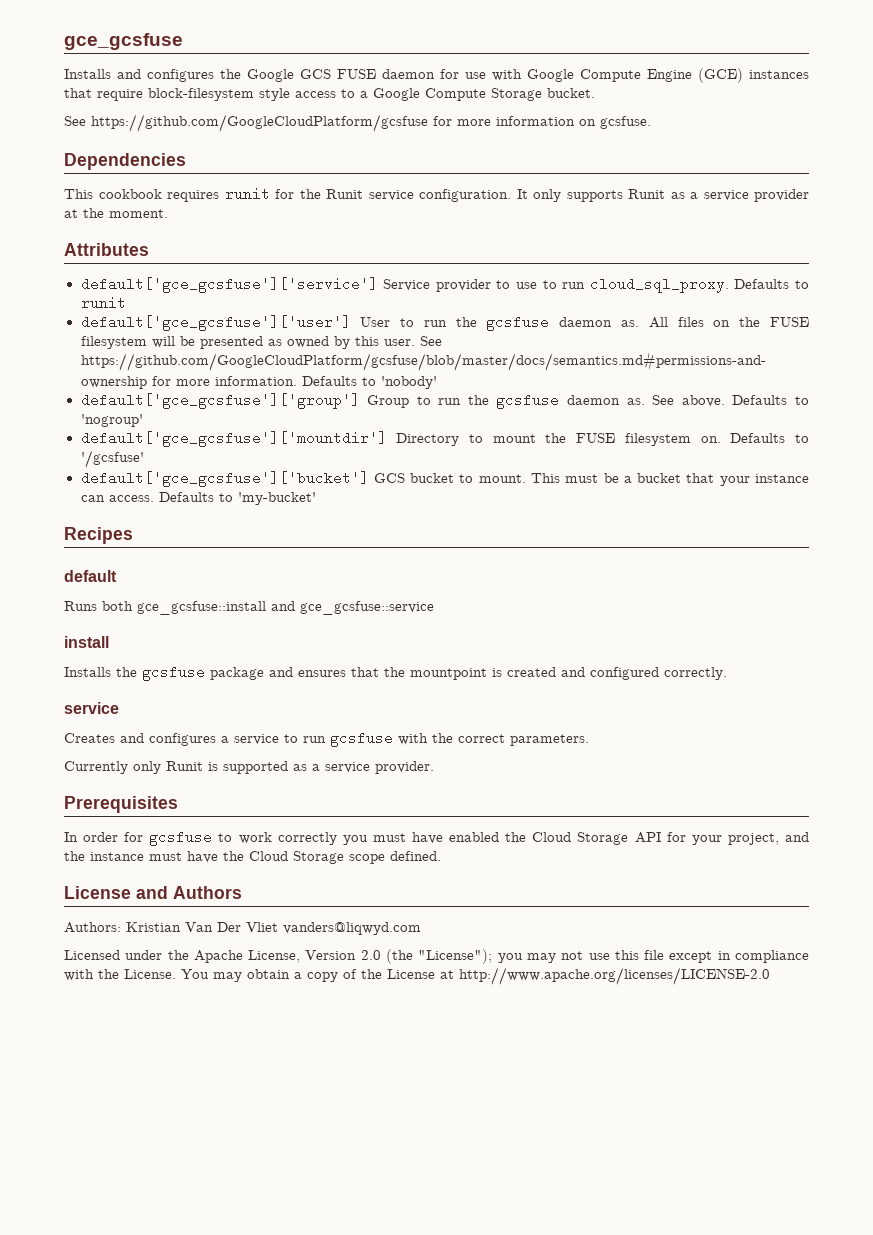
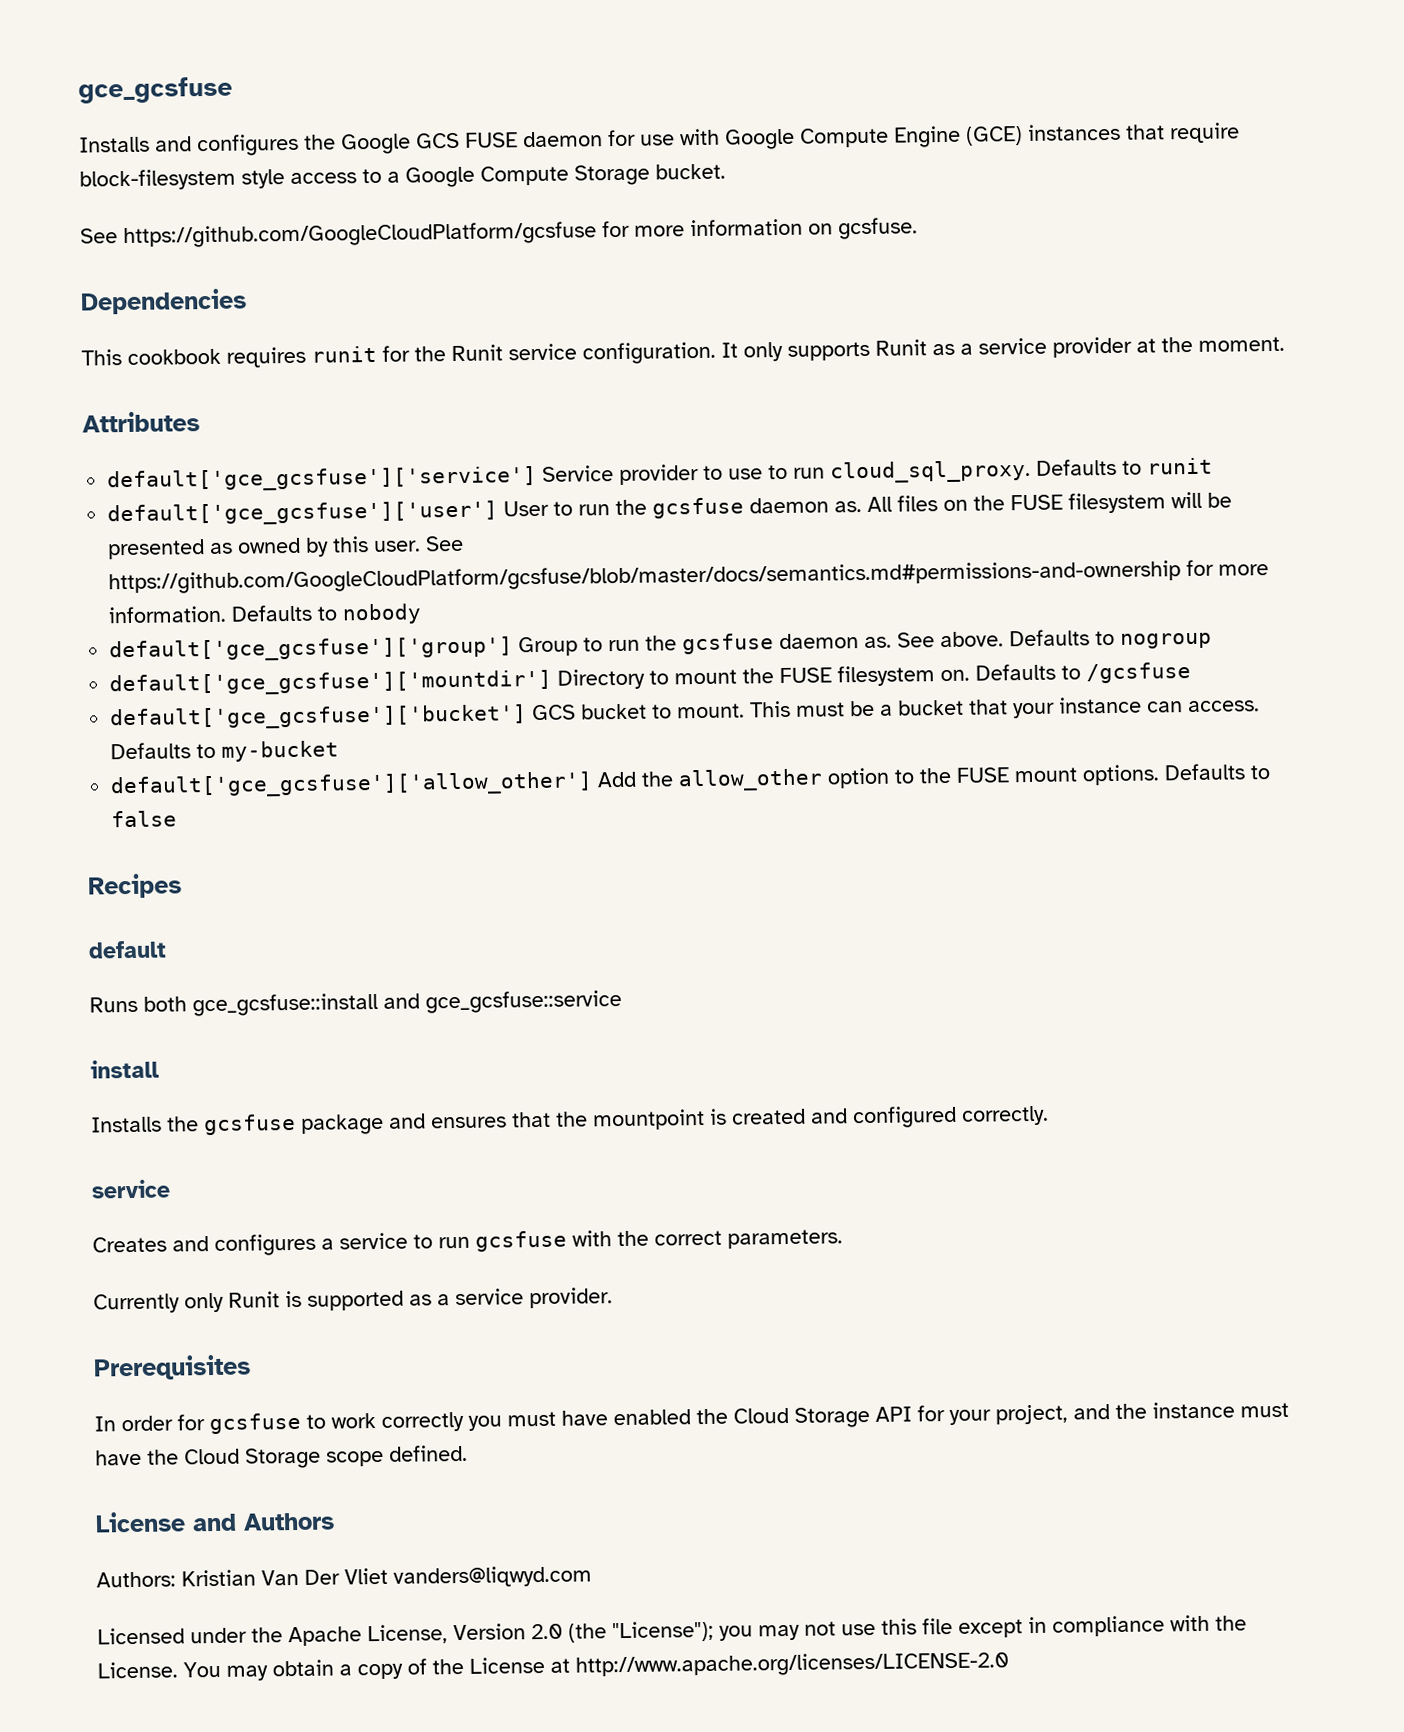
- Defaults to 'nobody'
+ Defaults to nobody
- Defaults to 'nogroup'
+ Defaults to nogroup
- Defaults to '/gcsfuse'
+ Defaults to /gcsfuse
- Defaults to 'my-bucket'
+ Defaults to my-bucket
+ default['gce_gcsfuse']['allow_other'] Add the allow_other option to the FUSE mount options. Defaults to false

